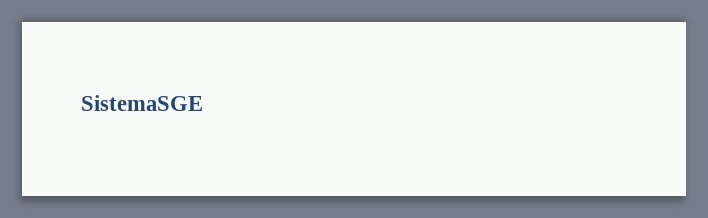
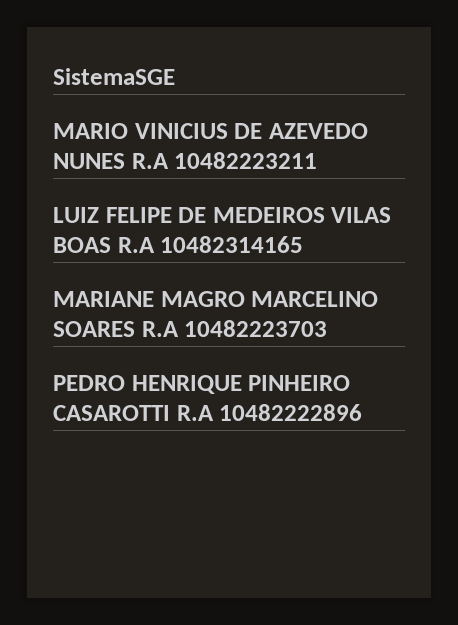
+ MARIO VINICIUS DE AZEVEDO NUNES R.A 10482223211
+ LUIZ FELIPE DE MEDEIROS VILAS BOAS R.A 10482314165
+ MARIANE MAGRO MARCELINO SOARES R.A 10482223703
+ PEDRO HENRIQUE PINHEIRO CASAROTTI R.A 10482222896

